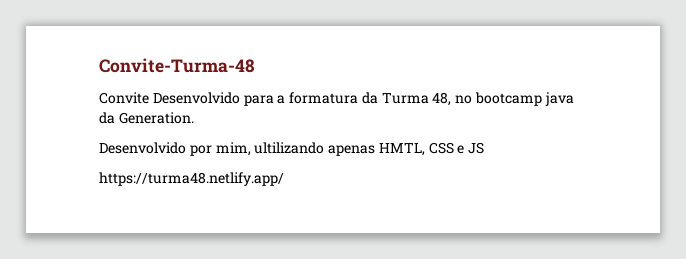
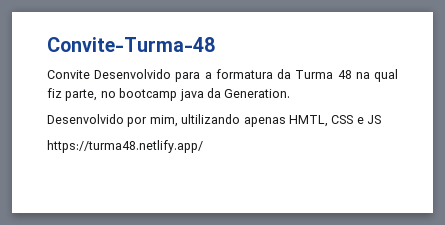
- Convite Desenvolvido para a formatura da Turma 48, no bootcamp java da Generation.
+ Convite Desenvolvido para a formatura da Turma 48 na qual fiz parte, no bootcamp java da Generation.

